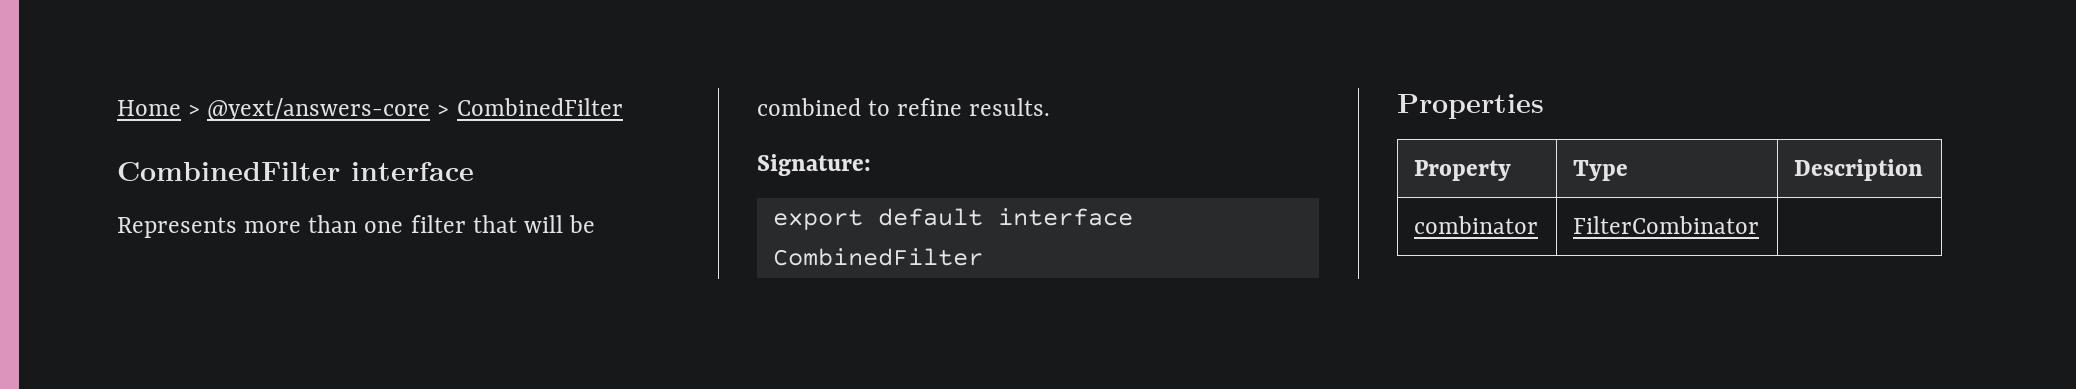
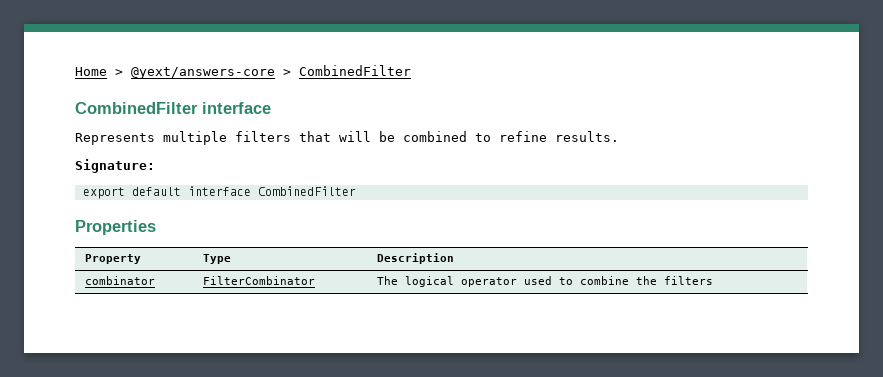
- Represents more than one filter that will be combined to refine results.
+ Represents multiple filters that will be combined to refine results.
- combinator | FilterCombinator |
+ combinator | FilterCombinator | The logical operator used to combine the filters

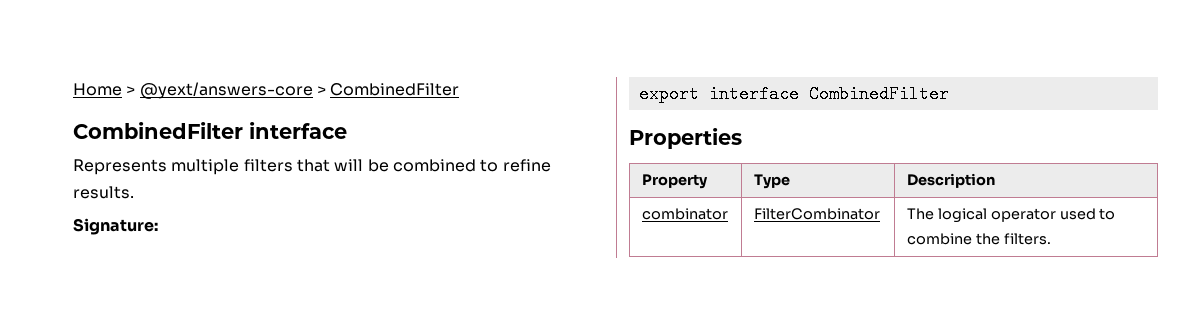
- export default interface CombinedFilter
+ export interface CombinedFilter
- combinator | FilterCombinator | The logical operator used to combine the filters
+ combinator | FilterCombinator | The logical operator used to combine the filters.

